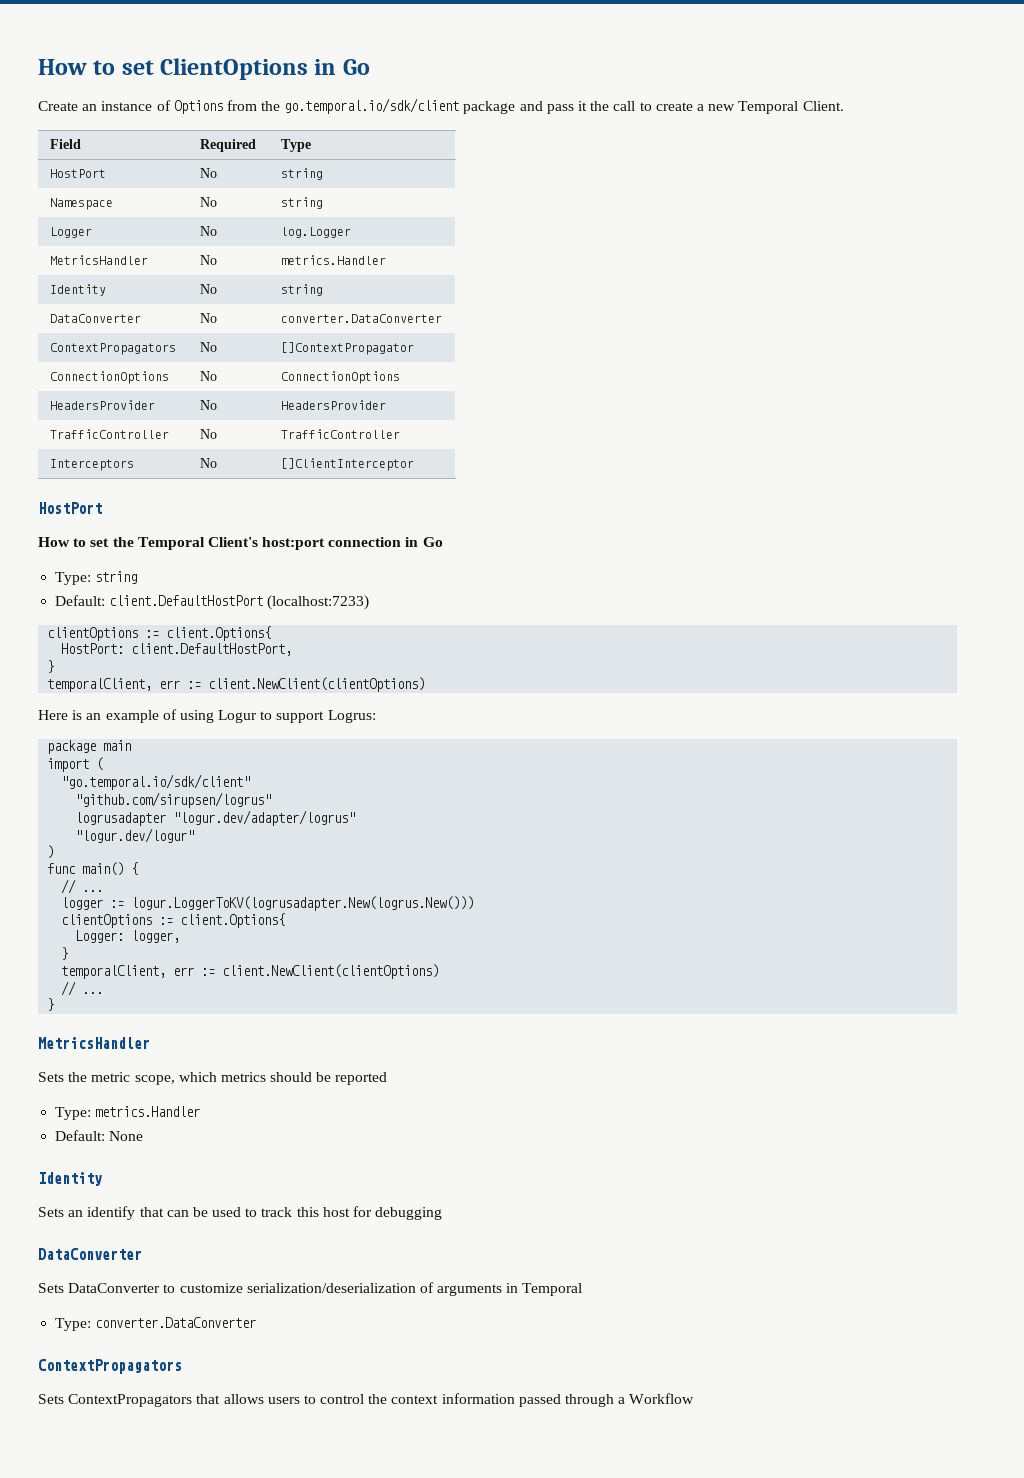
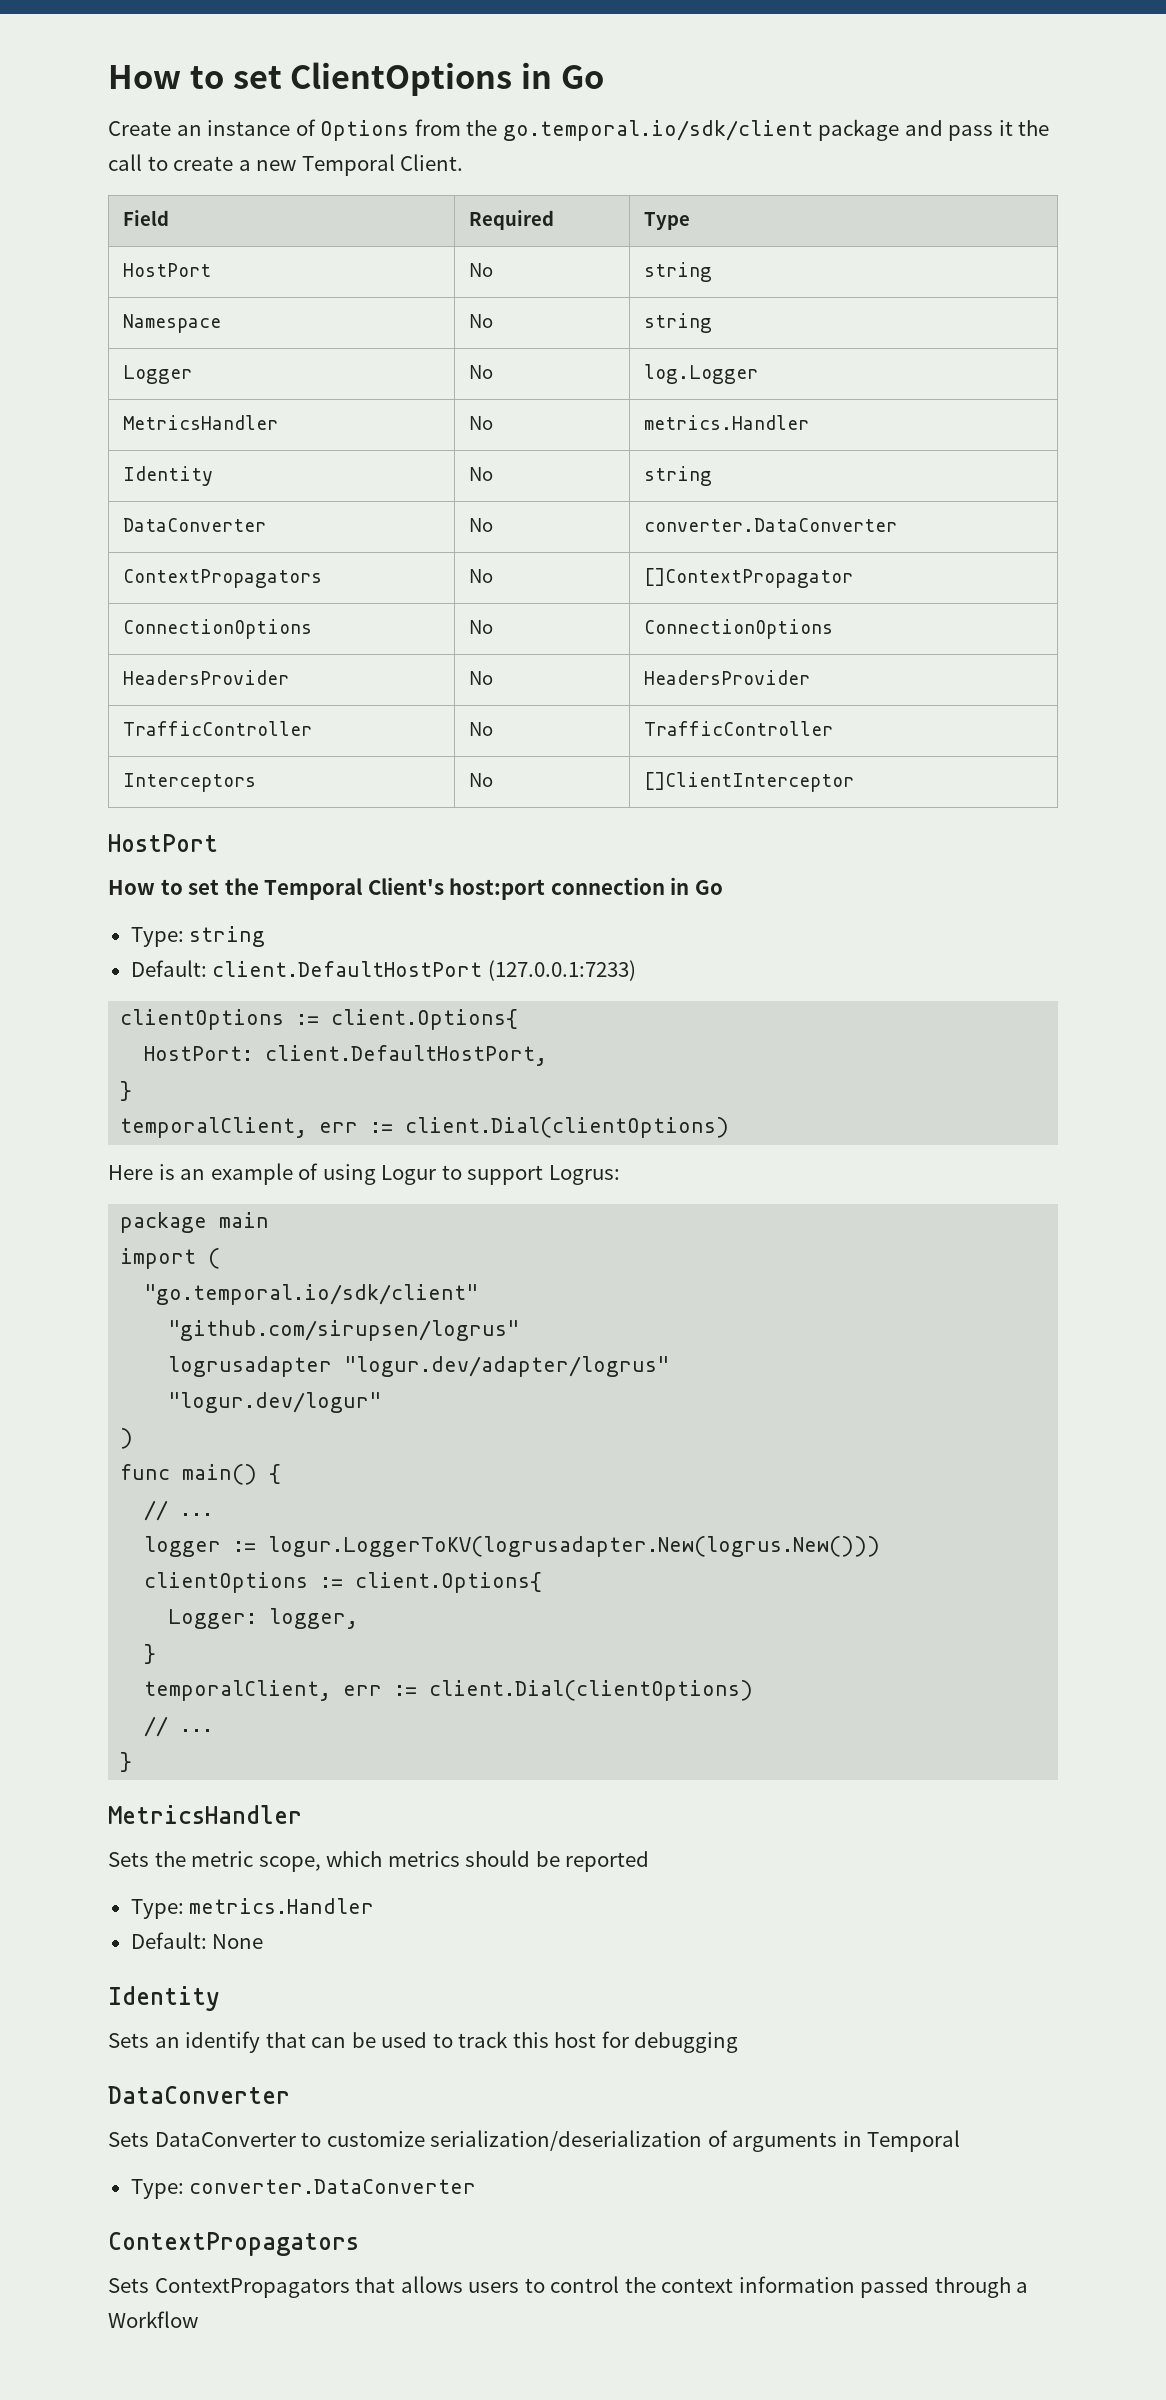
- Default: client.DefaultHostPort (localhost:7233)
+ Default: client.DefaultHostPort (127.0.0.1:7233)
  HostPort: client.DefaultHostPort,
  }
- temporalClient, err := client.NewClient(clientOptions)
+ temporalClient, err := client.Dial(clientOptions)
  Logger: logger,
  }
- temporalClient, err := client.NewClient(clientOptions)
+ temporalClient, err := client.Dial(clientOptions)

